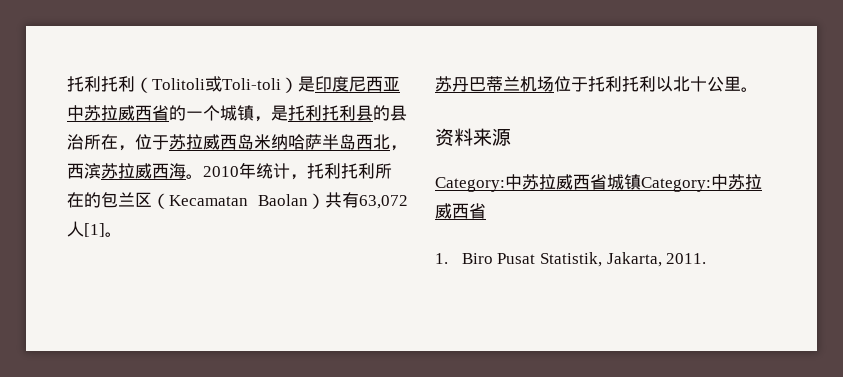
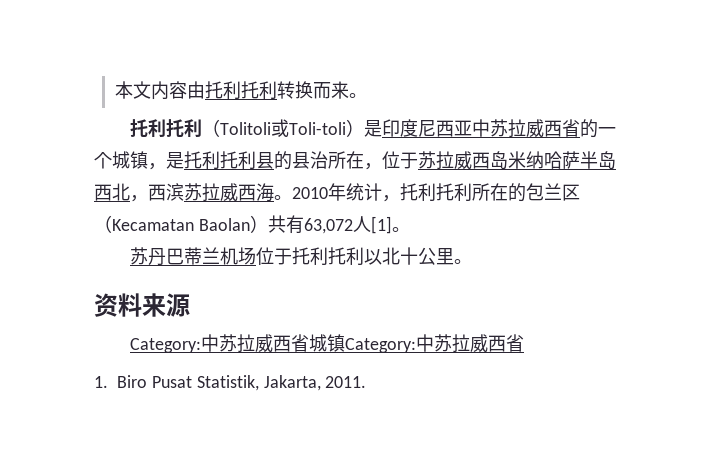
+ 本文内容由托利托利转换而来。

